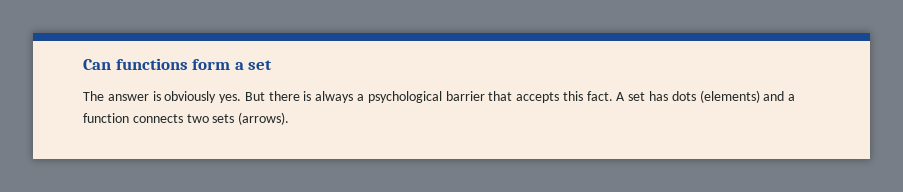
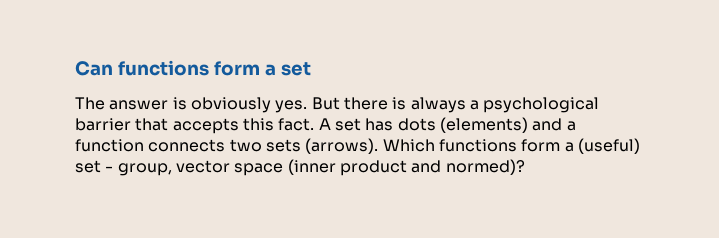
+ Which functions form a (useful) set - group, vector space (inner product and normed)?

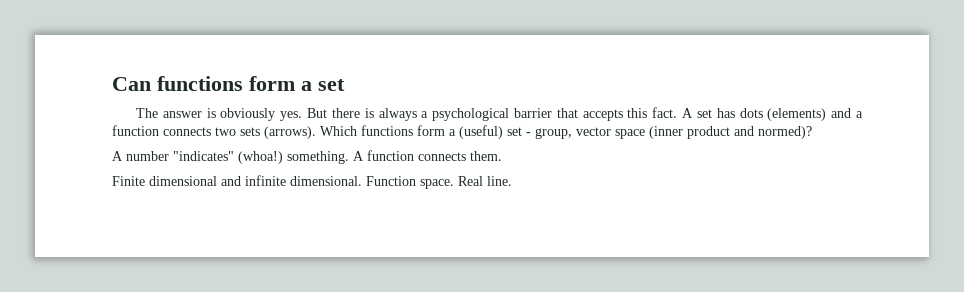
+ A number "indicates" (whoa!) something. A function connects them.
+ Finite dimensional and infinite dimensional. Function space. Real line.

